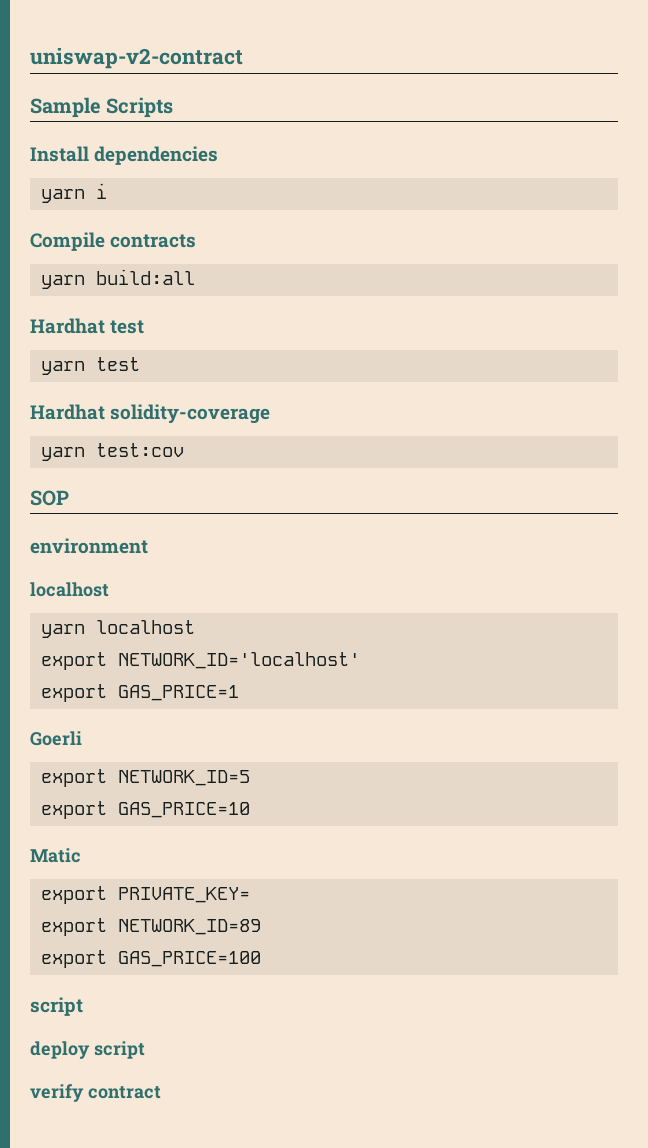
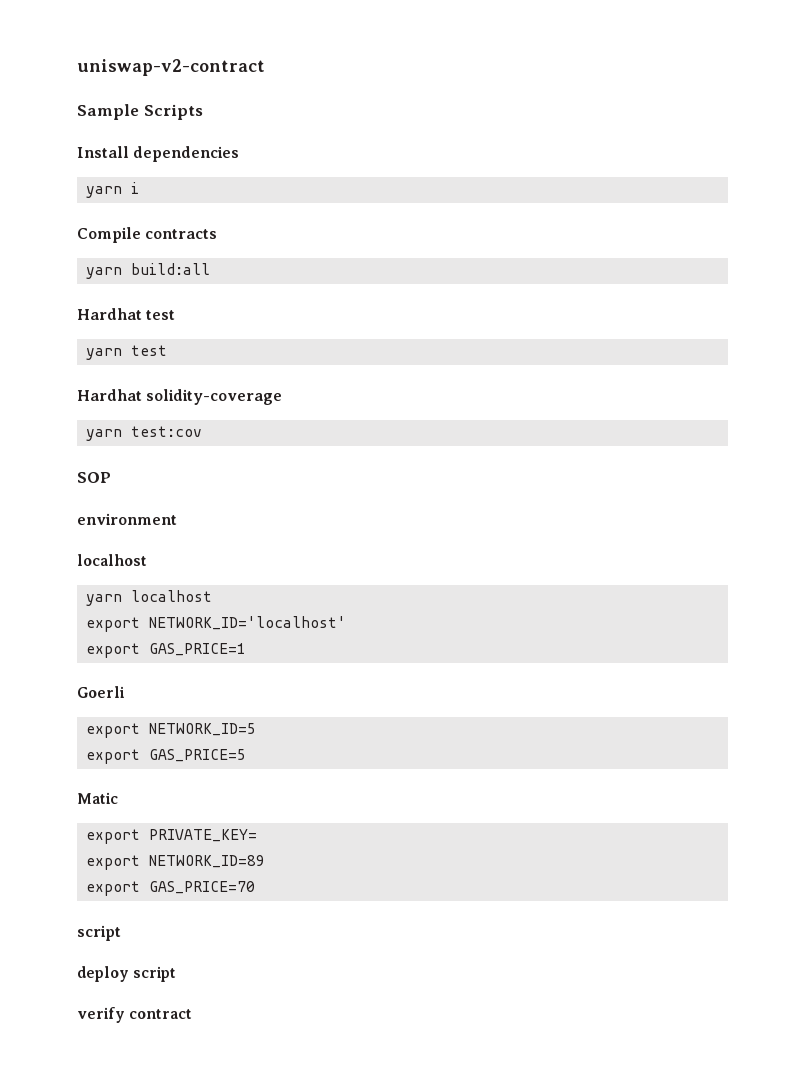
- export GAS_PRICE=10
+ export GAS_PRICE=5
- export GAS_PRICE=100
+ export GAS_PRICE=70

